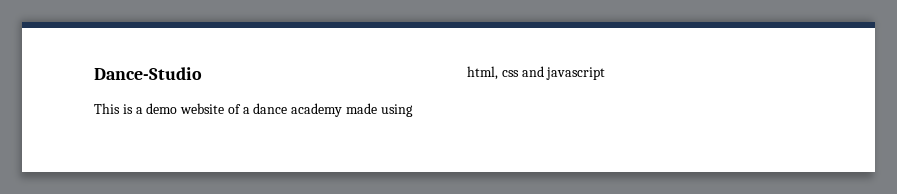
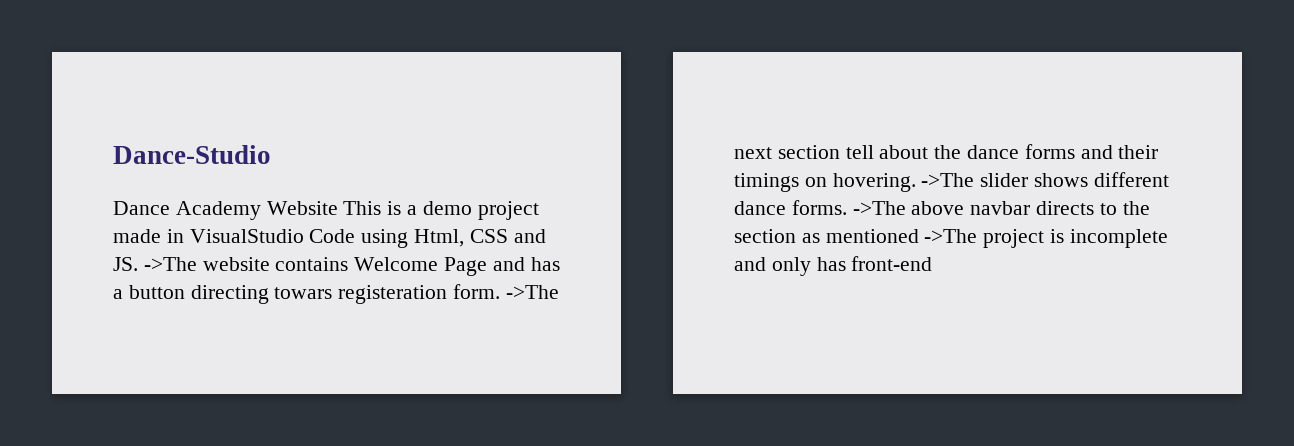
- This is a demo website of a dance academy made using html, css and javascript
+ Dance Academy Website This is a demo project made in VisualStudio Code using Html, CSS and JS. ->The website contains Welcome Page and has a button directing towars registeration form. ->The next section tell about the dance forms and their timings on hovering. ->The slider shows different dance forms. ->The above navbar directs to the section as mentioned ->The project is incomplete and only has front-end

